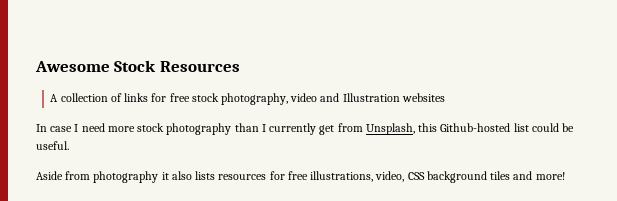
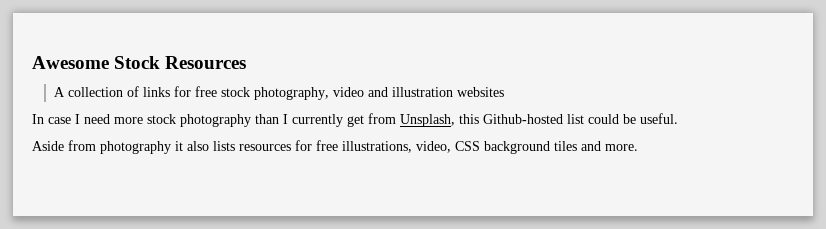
- A collection of links for free stock photography, video and Illustration websites
+ A collection of links for free stock photography, video and illustration websites
- Aside from photography it also lists resources for free illustrations, video, CSS background tiles and more!
+ Aside from photography it also lists resources for free illustrations, video, CSS background tiles and more.

